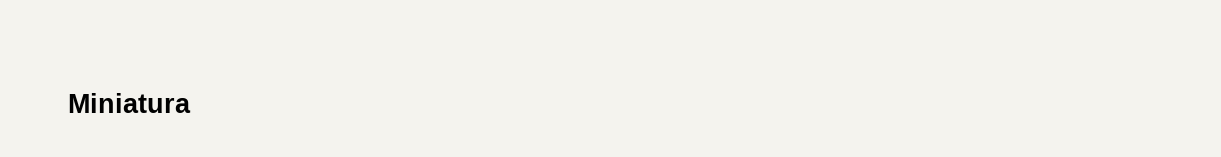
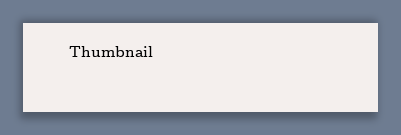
- Miniatura
+ Thumbnail

